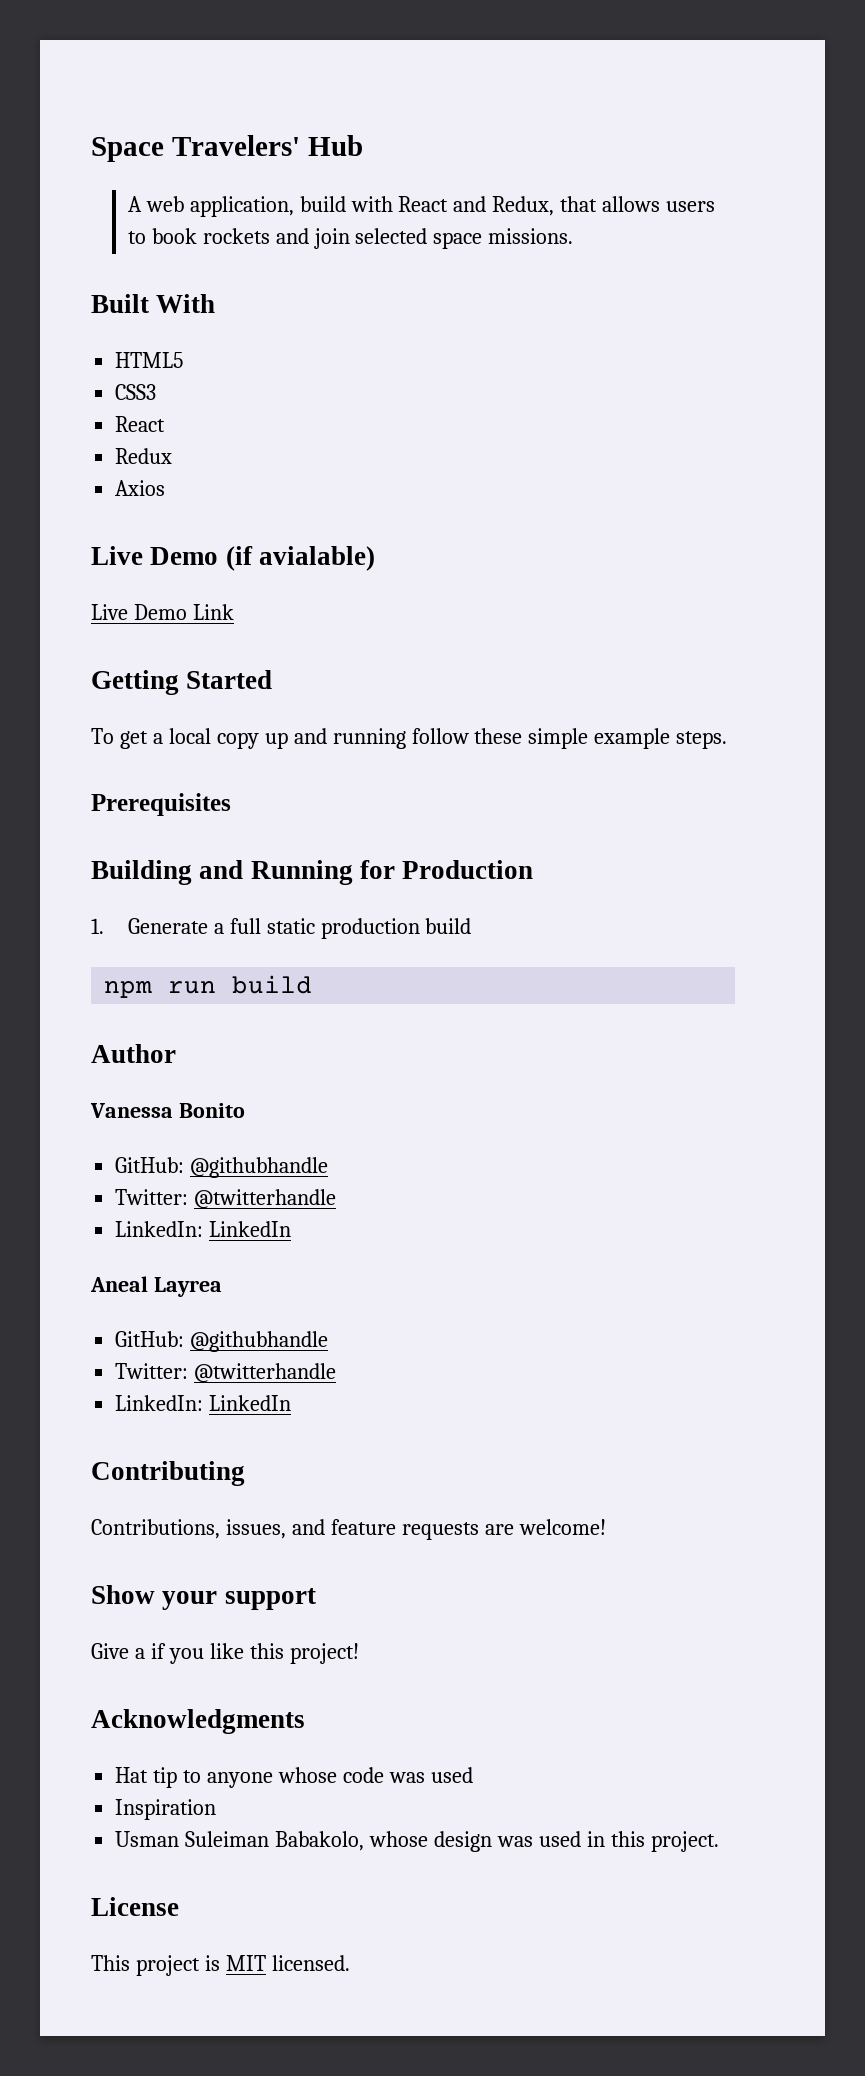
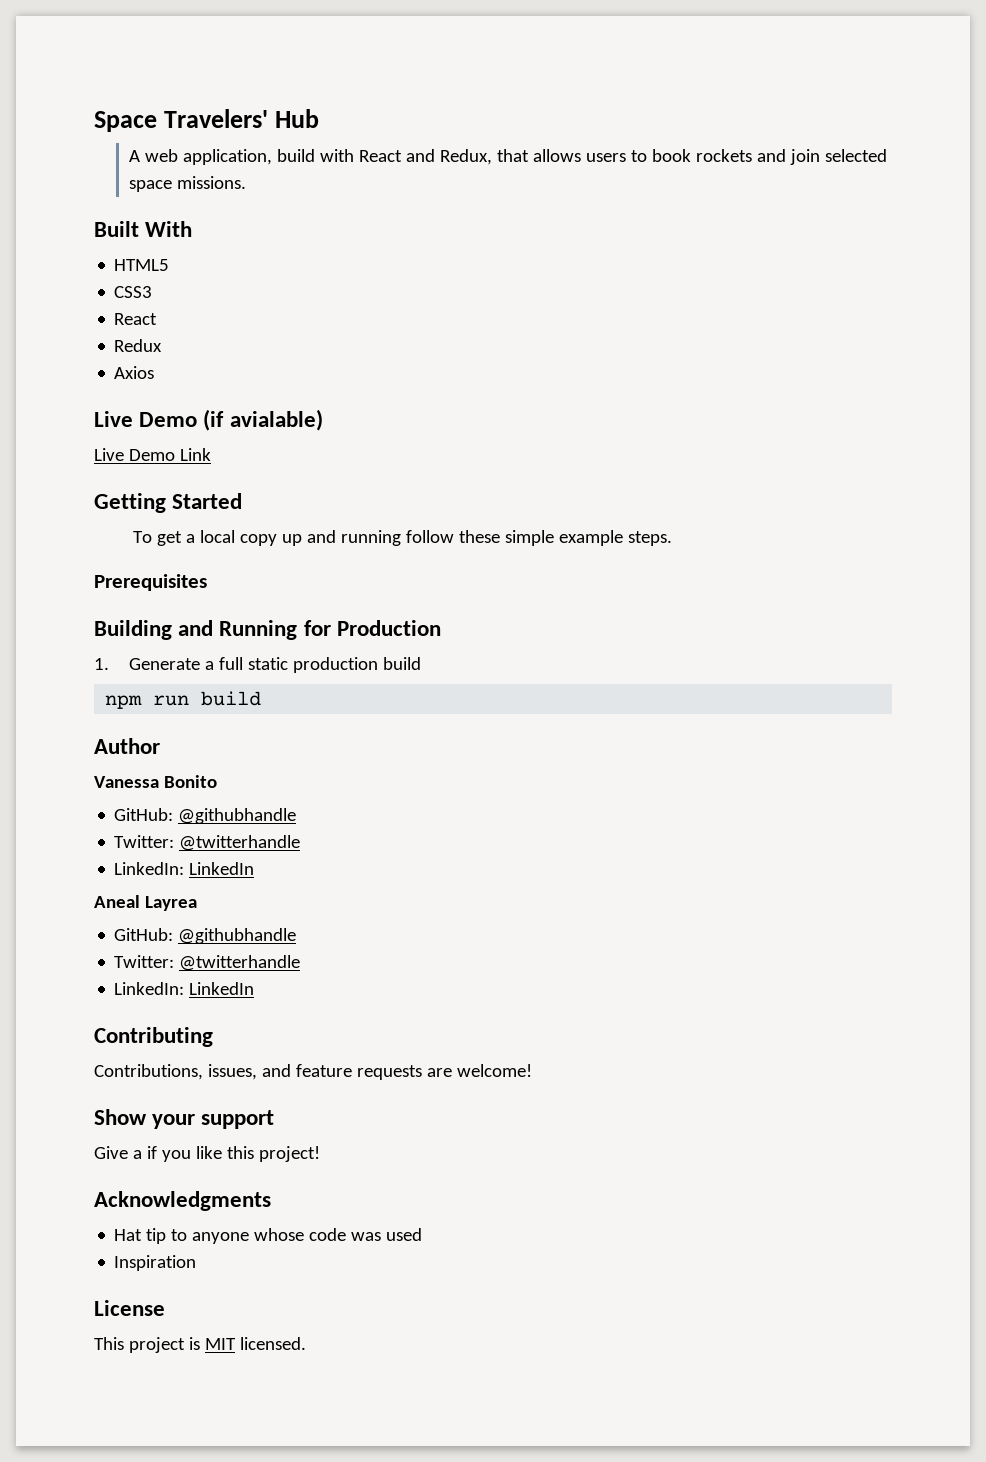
- Usman Suleiman Babakolo, whose design was used in this project.

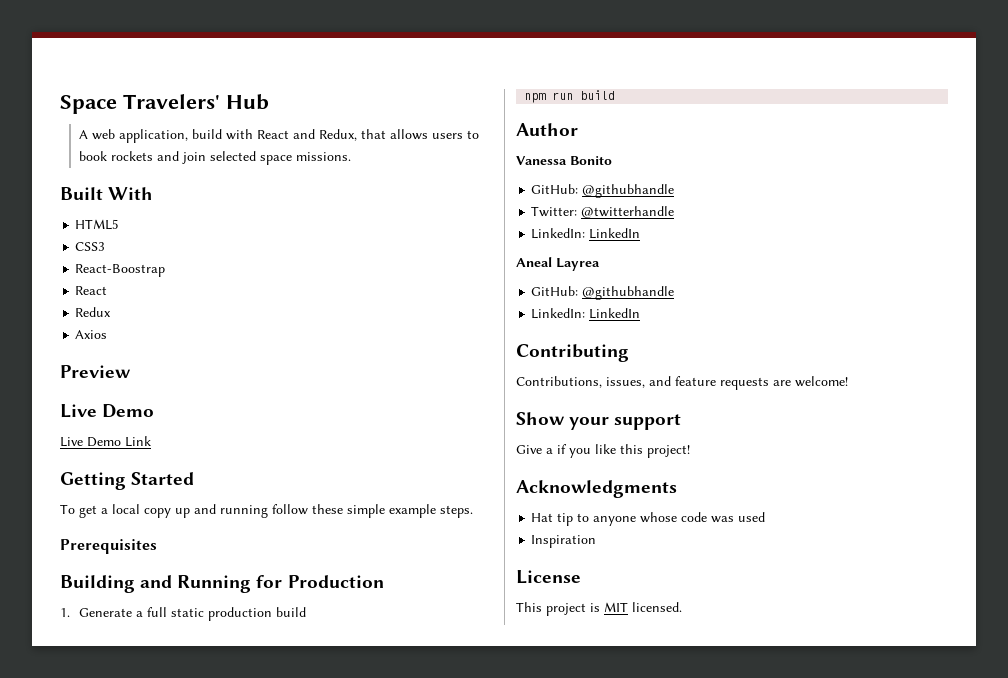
+ React-Boostrap
- Live Demo (if avialable)
+ Preview
+ Live Demo
  Aneal Layrea
  GitHub: @githubhandle
- Twitter: @twitterhandle

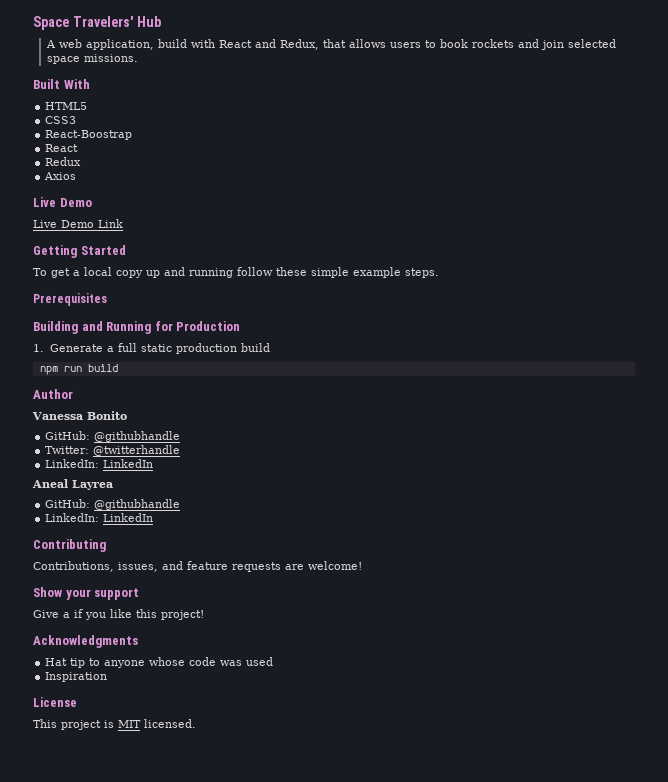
- Preview

